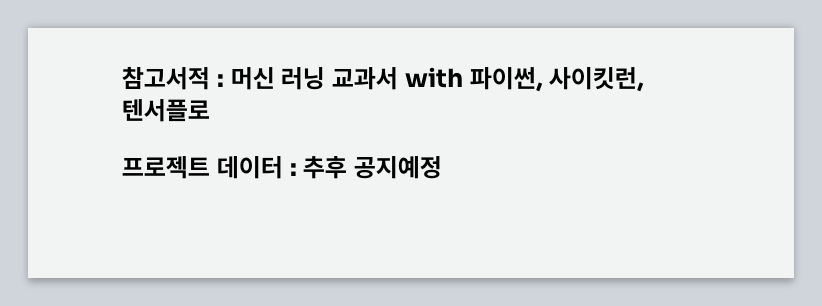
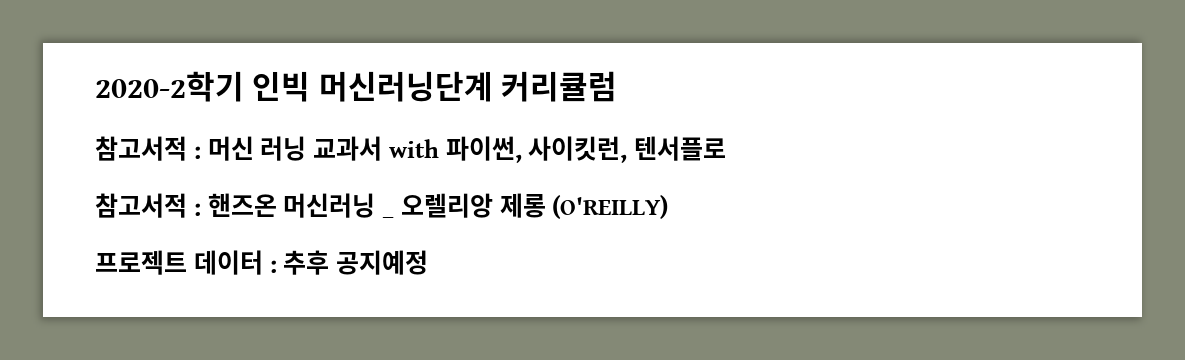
+ 2020-2학기 인빅 머신러닝단계 커리큘럼
+ 참고서적 : 핸즈온 머신러닝 _ 오렐리앙 제롱 (O'REILLY)

